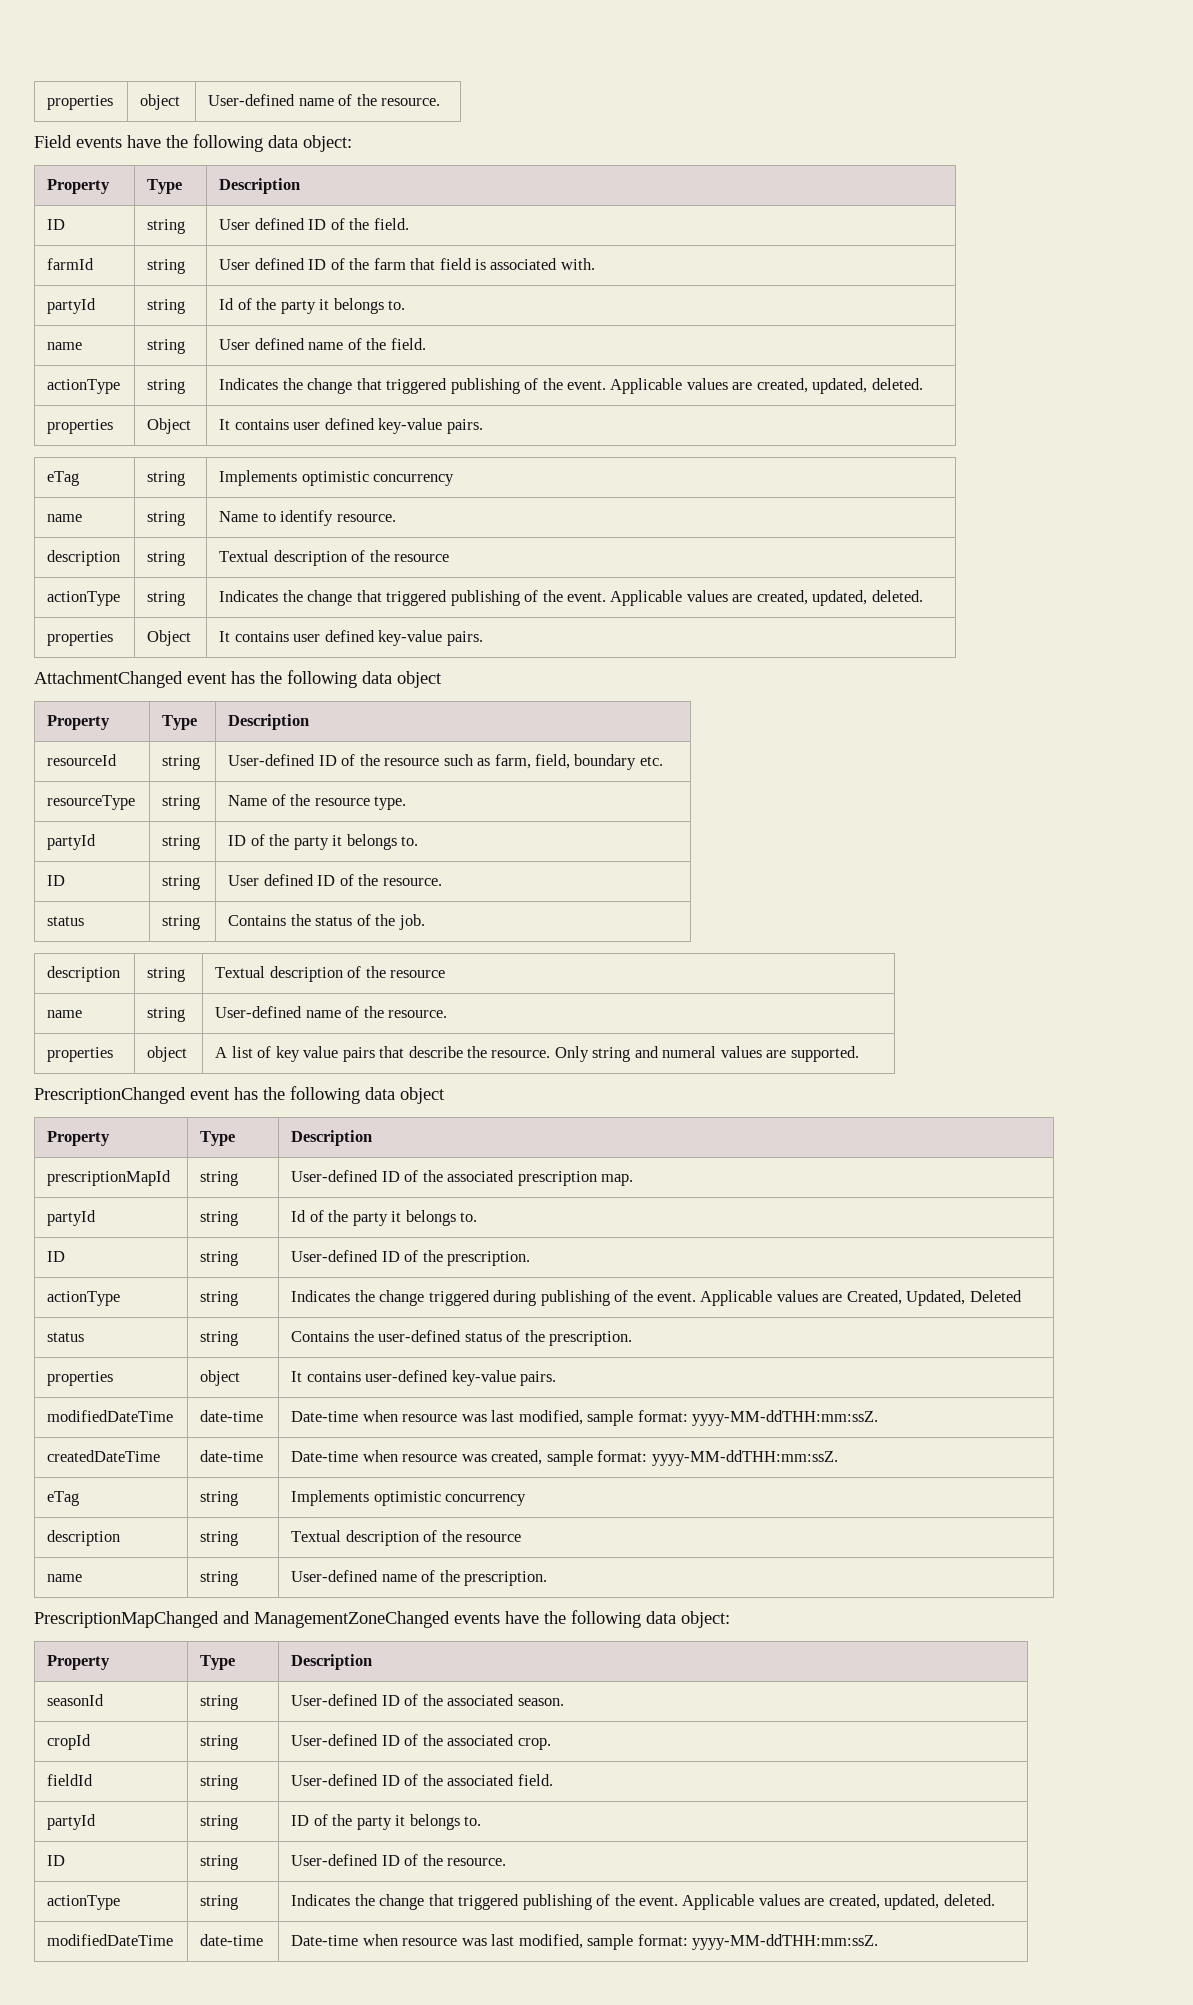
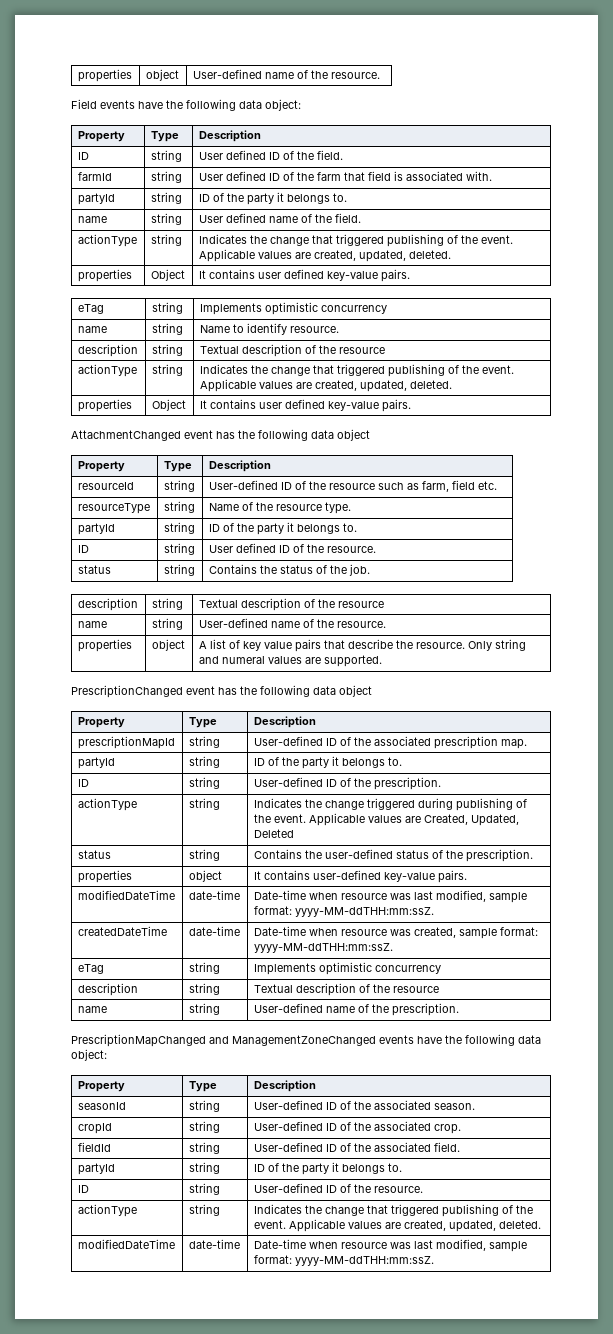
  farmId | string | User defined ID of the farm that field is associated with.
- partyId | string | Id of the party it belongs to.
+ partyId | string | ID of the party it belongs to.
- resourceId | string | User-defined ID of the resource such as farm, field, boundary etc.
+ resourceId | string | User-defined ID of the resource such as farm, field etc.
  prescriptionMapId | string | User-defined ID of the associated prescription map.
- partyId | string | Id of the party it belongs to.
+ partyId | string | ID of the party it belongs to.

